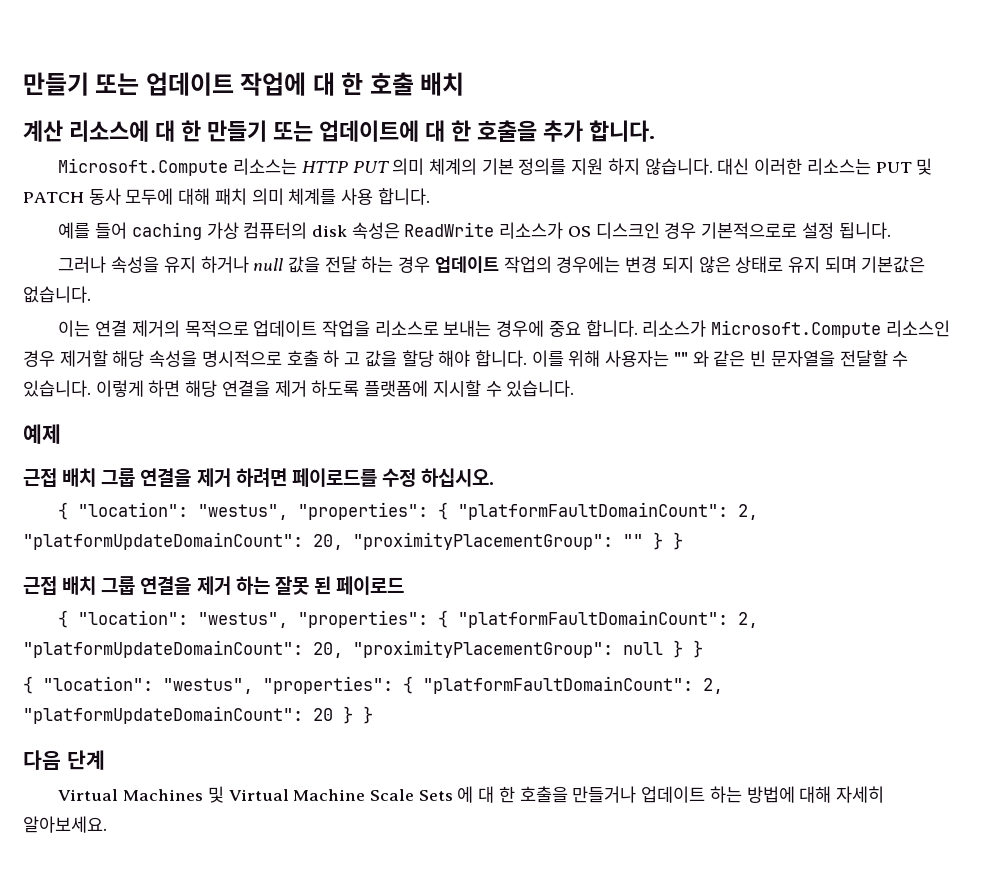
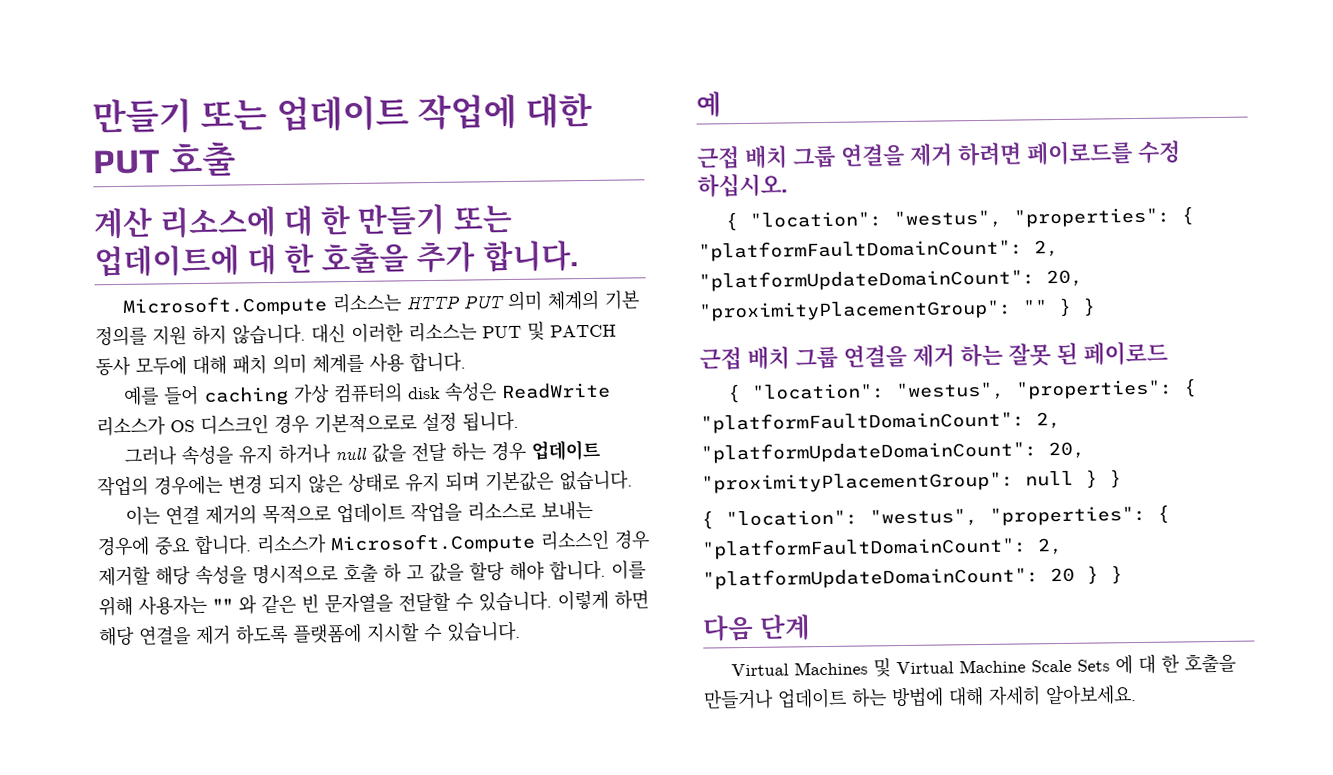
- 만들기 또는 업데이트 작업에 대 한 호출 배치
+ 만들기 또는 업데이트 작업에 대한 PUT 호출
- 예제
+ 예

